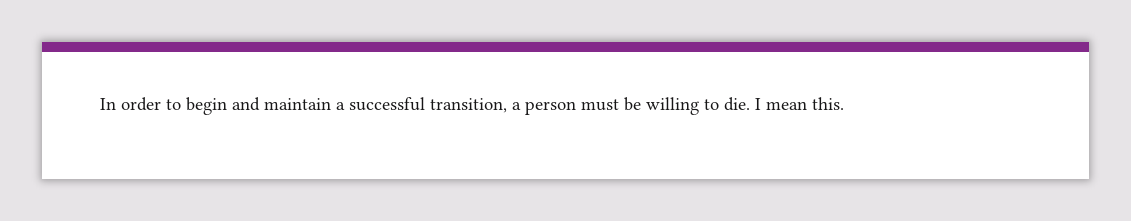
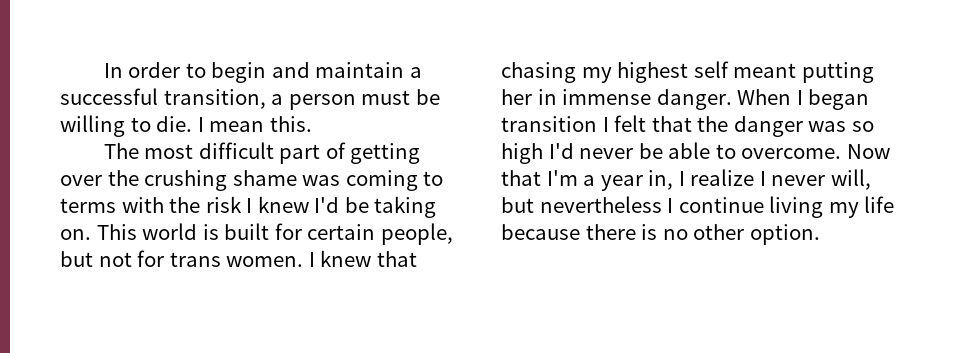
+ The most difficult part of getting over the crushing shame was coming to terms with the risk I knew I'd be taking on. This world is built for certain people, but not for trans women. I knew that chasing my highest self meant putting her in immense danger. When I began transition I felt that the danger was so high I'd never be able to overcome. Now that I'm a year in, I realize I never will, but nevertheless I continue living my life because there is no other option.

